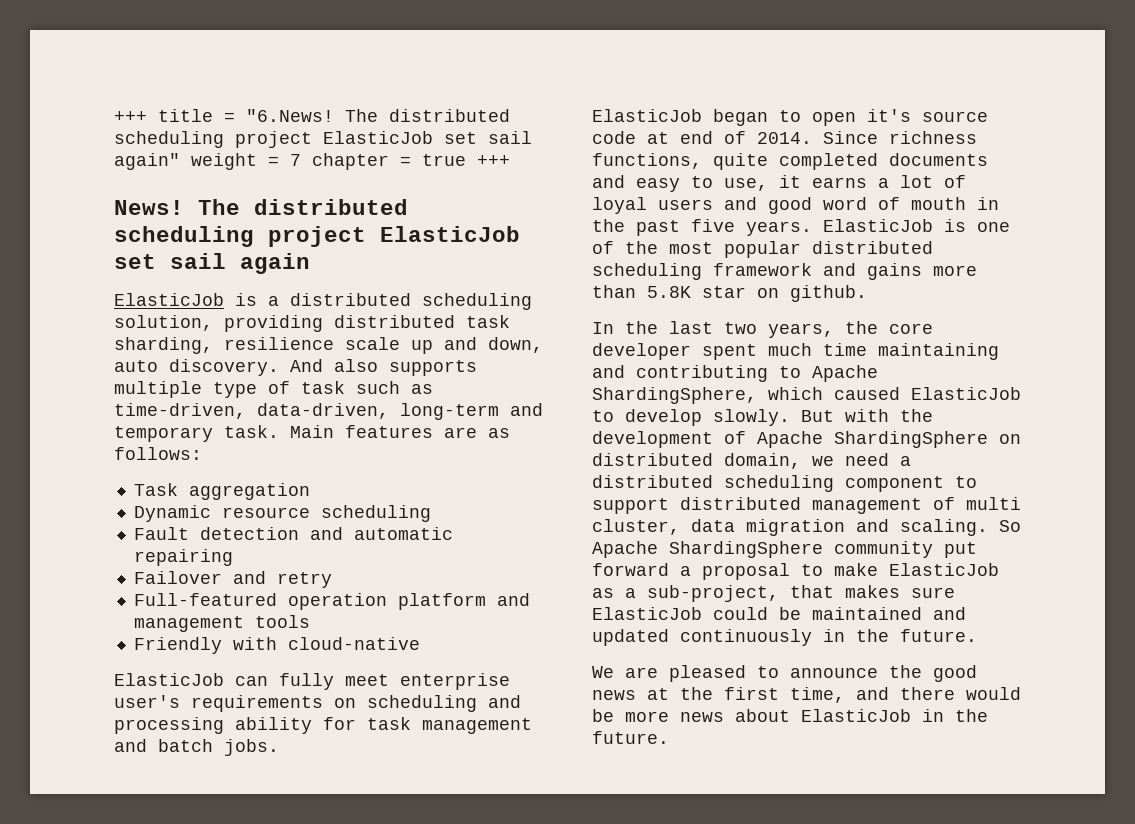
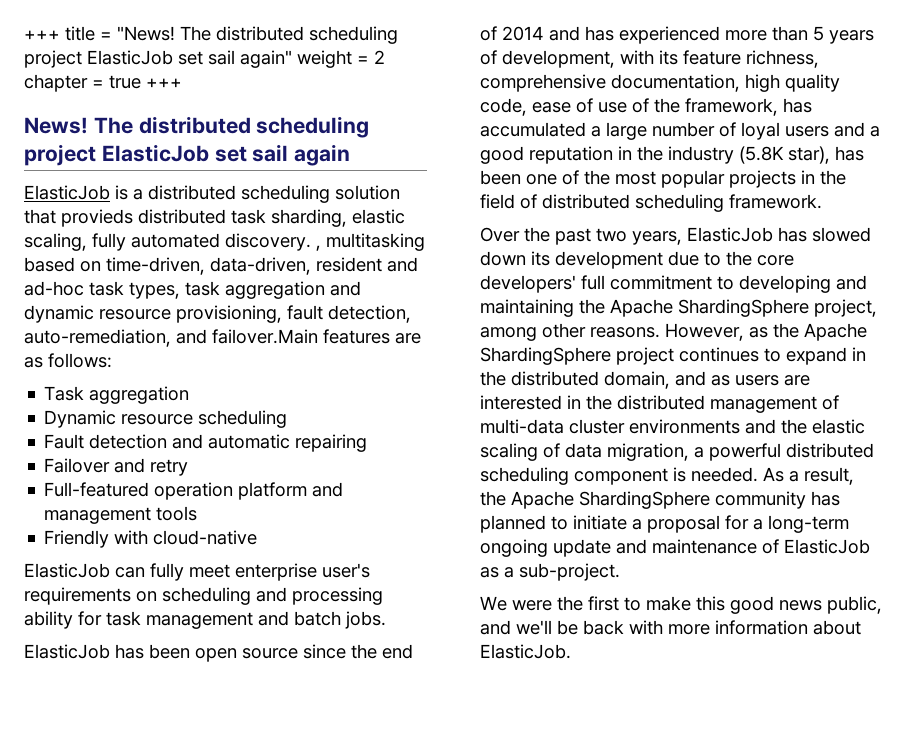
- +++ title = "6.News!
+ +++ title = "News!
- The distributed scheduling project ElasticJob set sail again" weight = 7 chapter = true +++
+ The distributed scheduling project ElasticJob set sail again" weight = 2 chapter = true +++
- ElasticJob is a distributed scheduling solution, providing distributed task sharding, resilience scale up and down, auto discovery. And also supports multiple type of task such as time-driven, data-driven, long-term and temporary task. Main features are as follows:
+ ElasticJob is a distributed scheduling solution that provieds distributed task sharding, elastic scaling, fully automated discovery. , multitasking based on time-driven, data-driven, resident and ad-hoc task types, task aggregation and dynamic resource provisioning, fault detection, auto-remediation, and failover.Main features are as follows:
- ElasticJob began to open it's source code at end of 2014. Since richness functions, quite completed documents and easy to use, it earns a lot of loyal users and good word of mouth in the past five years. ElasticJob is one of the most popular distributed scheduling framework and gains more than 5.8K star on github.
- In the last two years, the core developer spent much time maintaining and contributing to Apache ShardingSphere, which caused ElasticJob to develop slowly. But with the development of Apache ShardingSphere on distributed domain, we need a distributed scheduling component to support distributed management of multi cluster, data migration and scaling. So Apache ShardingSphere community put forward a proposal to make ElasticJob as a sub-project, that makes sure ElasticJob could be maintained and updated continuously in the future.
- We are pleased to announce the good news at the first time, and there would be more news about ElasticJob in the future.
+ ElasticJob has been open source since the end of 2014 and has experienced more than 5 years of development, with its feature richness, comprehensive documentation, high quality code, ease of use of the framework, has accumulated a large number of loyal users and a good reputation in the industry (5.8K star), has been one of the most popular projects in the field of distributed scheduling framework.
+ Over the past two years, ElasticJob has slowed down its development due to the core developers' full commitment to developing and maintaining the Apache ShardingSphere project, among other reasons. However, as the Apache ShardingSphere project continues to expand in the distributed domain, and as users are interested in the distributed management of multi-data cluster environments and the elastic scaling of data migration, a powerful distributed scheduling component is needed. As a result, the Apache ShardingSphere community has planned to initiate a proposal for a long-term ongoing update and maintenance of ElasticJob as a sub-project.
+ We were the first to make this good news public, and we'll be back with more information about ElasticJob.

